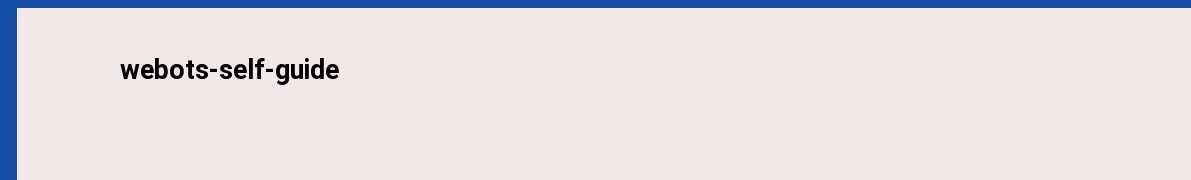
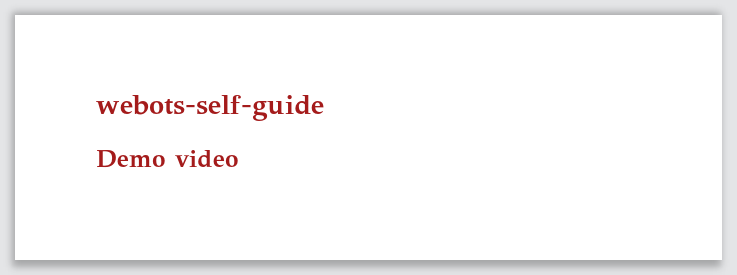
+ Demo video

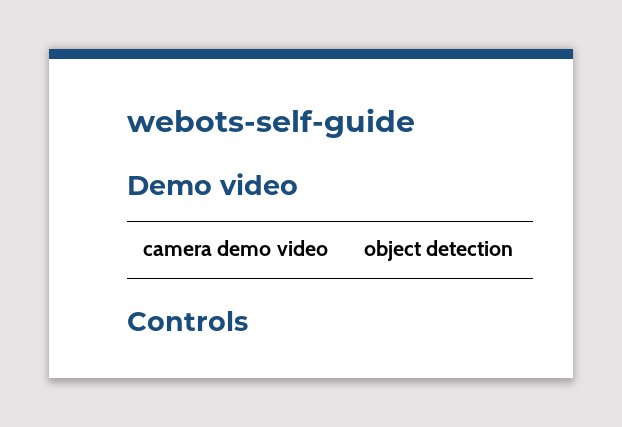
+ camera demo video | object detection
+ Controls

